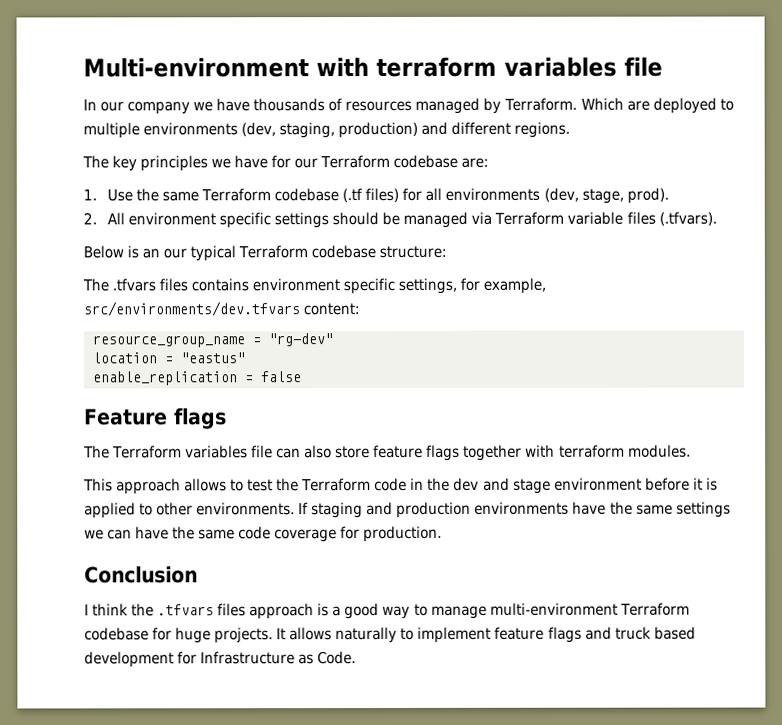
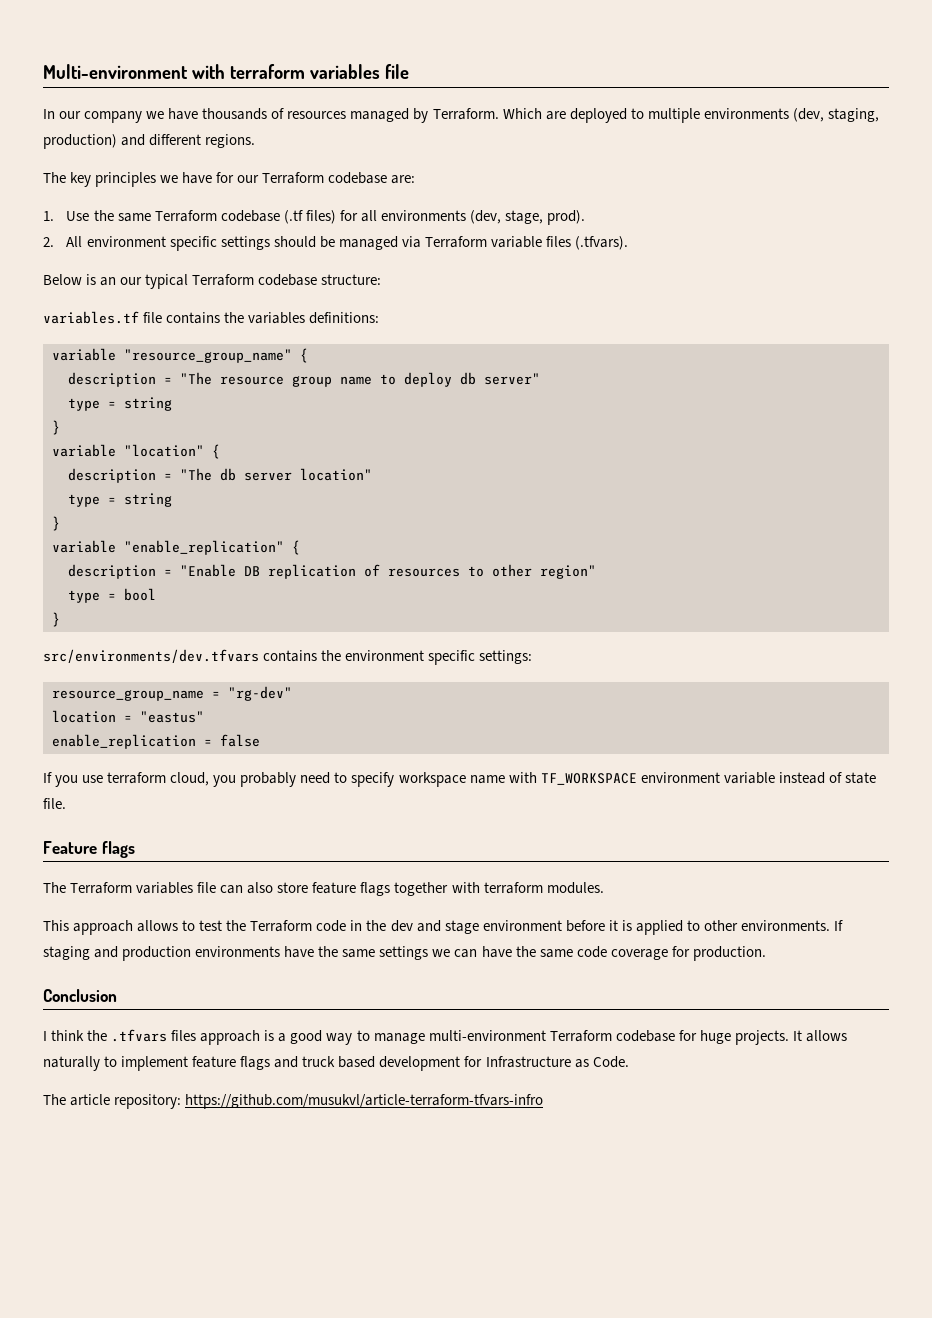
- The .tfvars files contains environment specific settings, for example, src/environments/dev.tfvars content:
+ variables.tf file contains the variables definitions:
+ variable "resource_group_name" {
+ description = "The resource group name to deploy db server"
+ type = string
+ }
+ variable "location" {
+ description = "The db server location"
+ type = string
+ }
+ variable "enable_replication" {
+ description = "Enable DB replication of resources to other region"
+ type = bool
+ }
+ src/environments/dev.tfvars contains the environment specific settings:
+ If you use terraform cloud, you probably need to specify workspace name with TF_WORKSPACE environment variable instead of state file.
+ The article repository: https://github.com/musukvl/article-terraform-tfvars-infro

